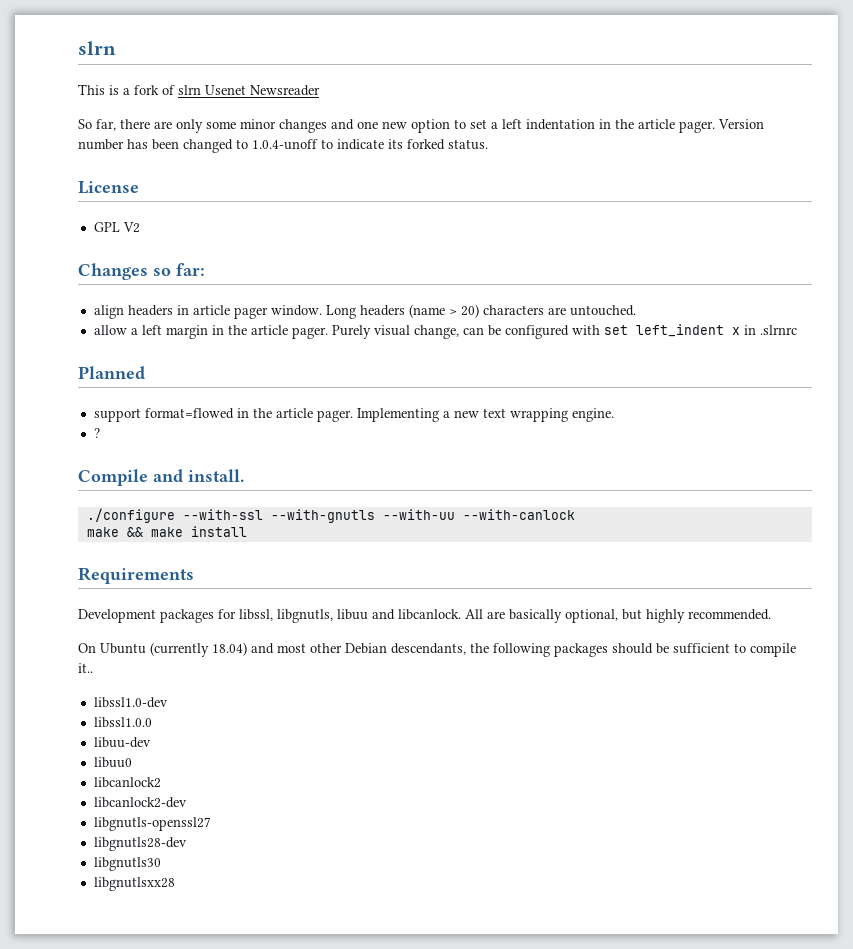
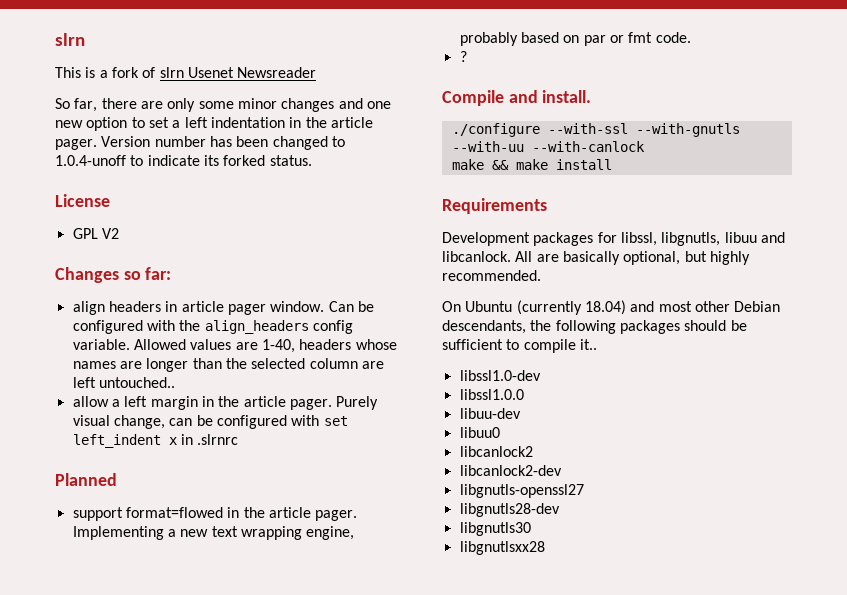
- Long headers (name > 20) characters are untouched.
+ Can be configured with the align_headers config variable. Allowed values are 1-40, headers whose names are longer than the selected column are left untouched..
- Implementing a new text wrapping engine.
+ Implementing a new text wrapping engine, probably based on par or fmt code.

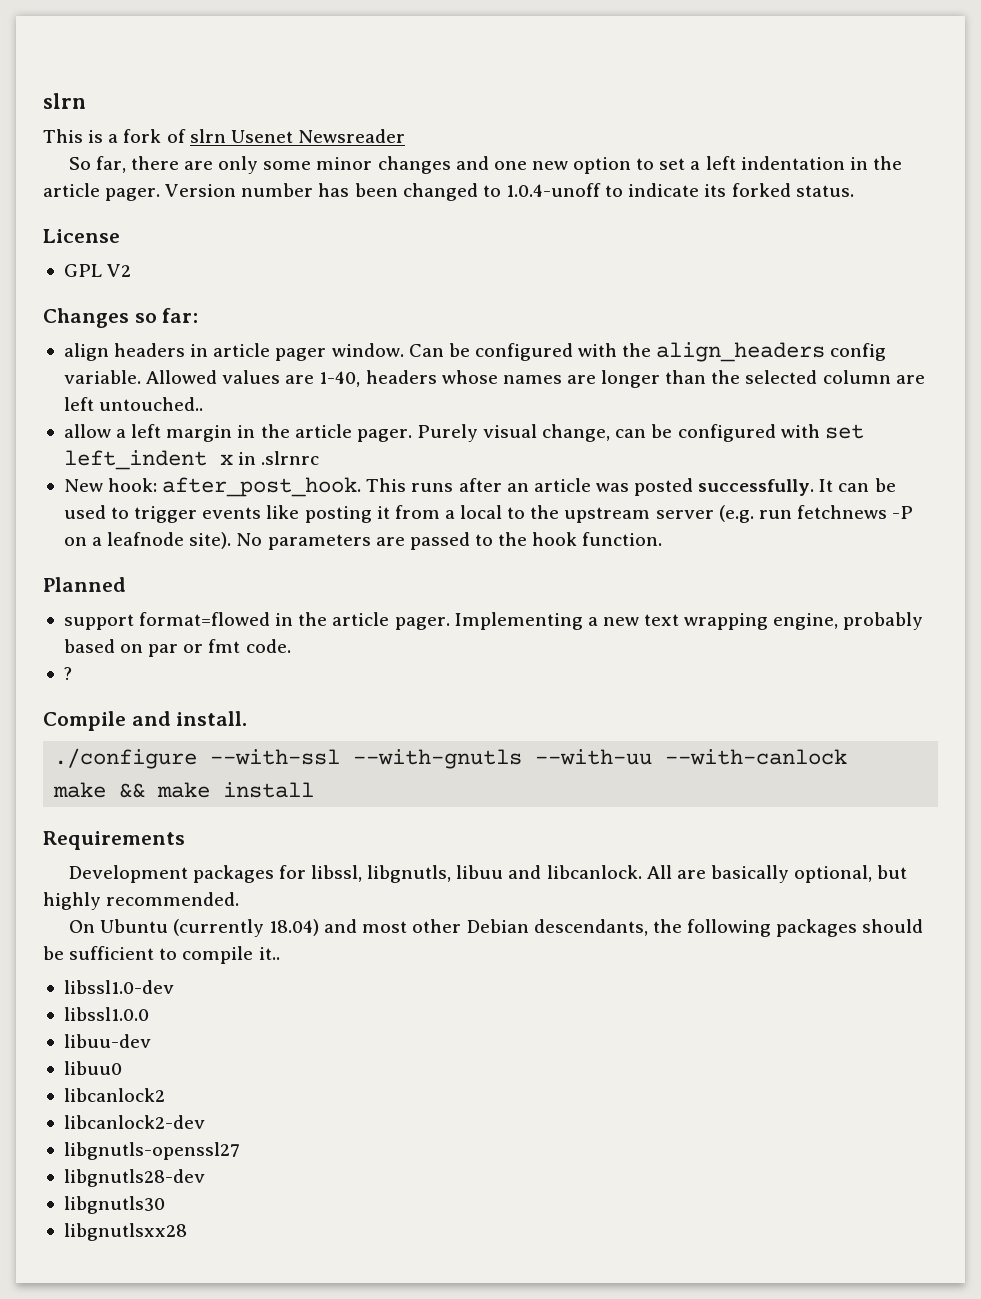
+ New hook: after_post_hook. This runs after an article was posted successfully. It can be used to trigger events like posting it from a local to the upstream server (e.g. run fetchnews -P on a leafnode site). No parameters are passed to the hook function.

